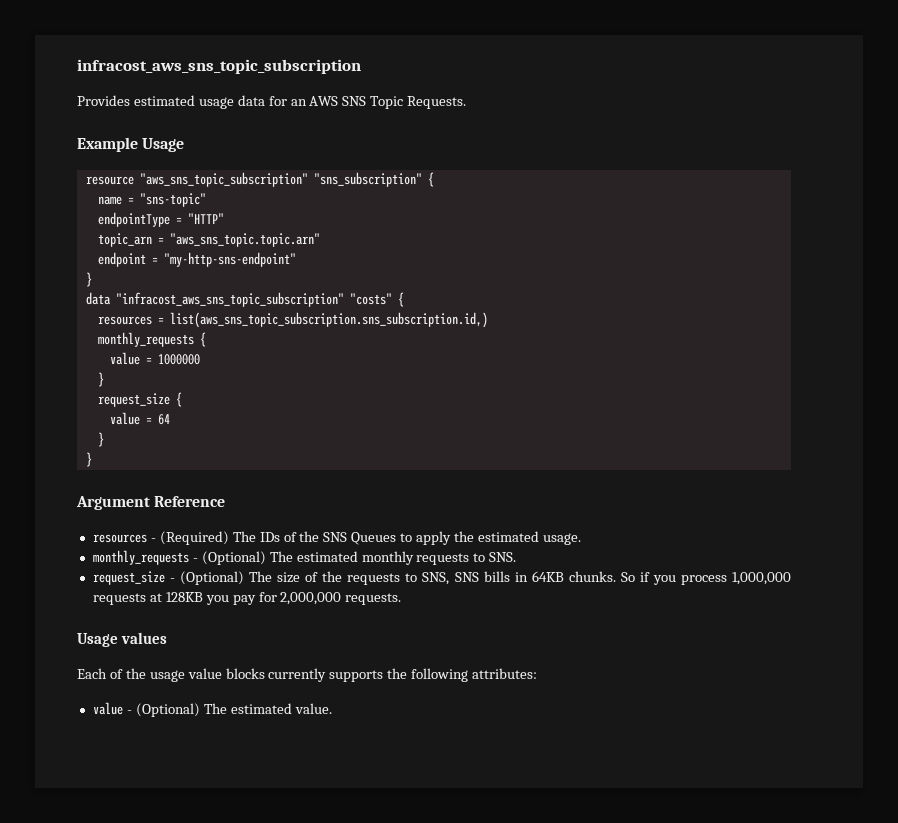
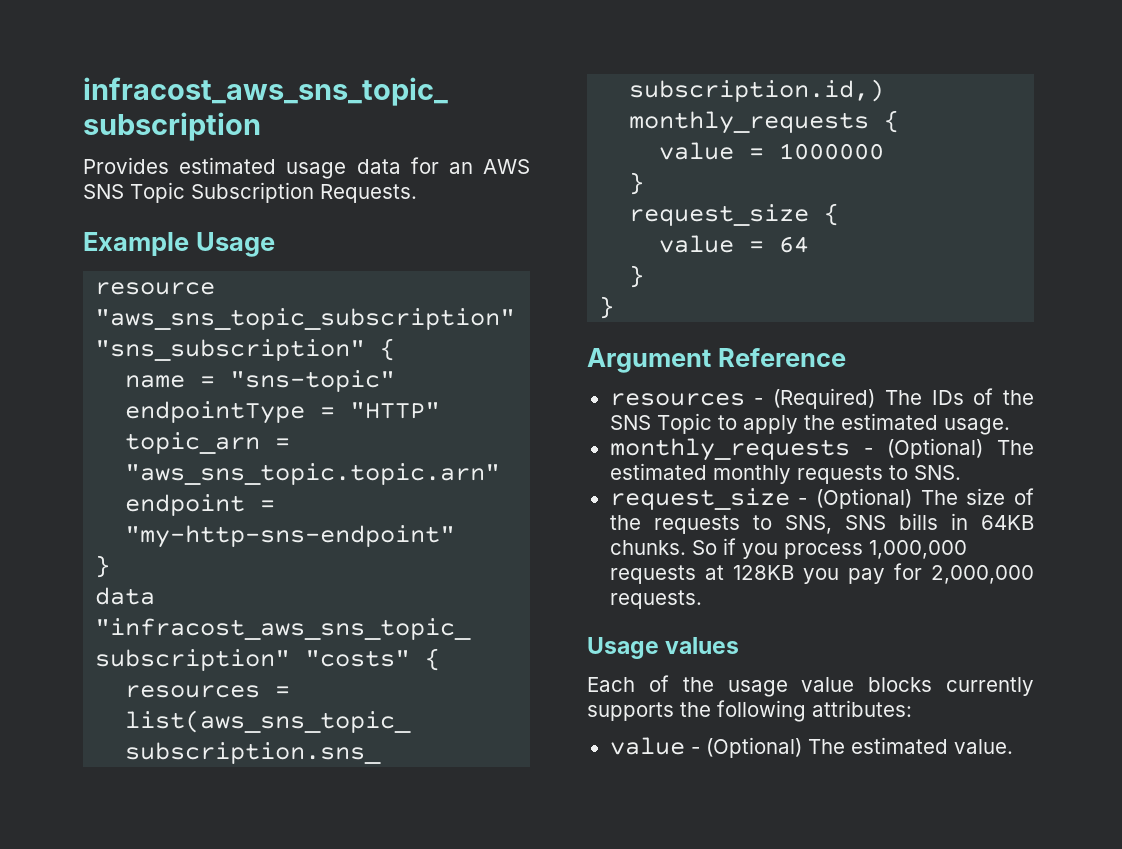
- Provides estimated usage data for an AWS SNS Topic Requests.
+ Provides estimated usage data for an AWS SNS Topic Subscription Requests.
- resources - (Required) The IDs of the SNS Queues to apply the estimated usage.
+ resources - (Required) The IDs of the SNS Topic to apply the estimated usage.

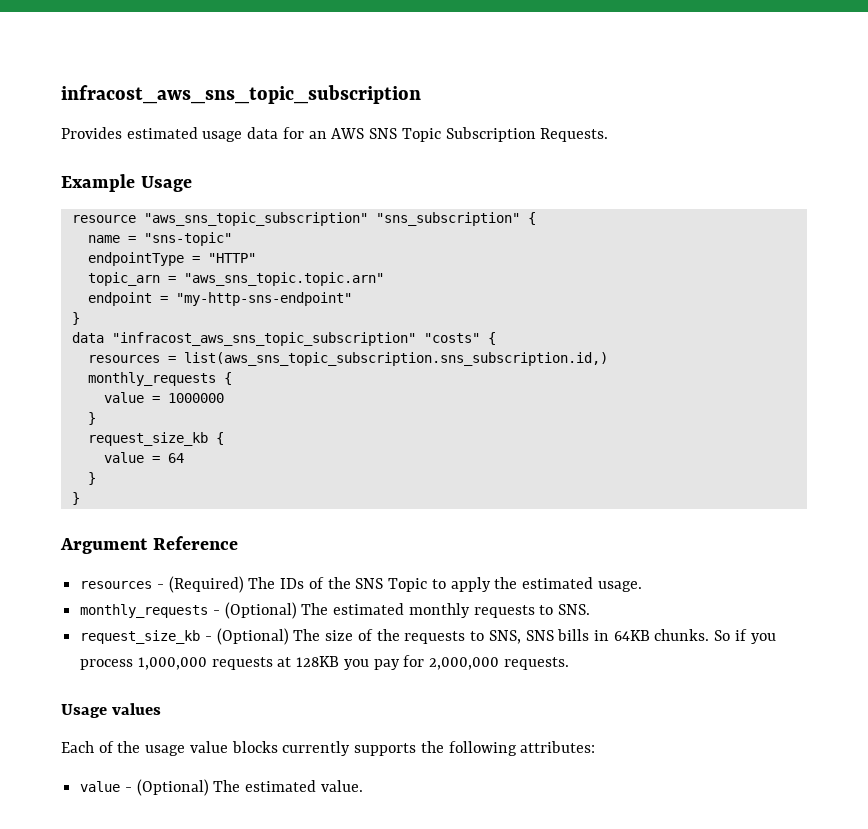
- request_size {
+ request_size_kb {
- request_size - (Optional) The size of the requests to SNS, SNS bills in 64KB chunks.
+ request_size_kb - (Optional) The size of the requests to SNS, SNS bills in 64KB chunks.

